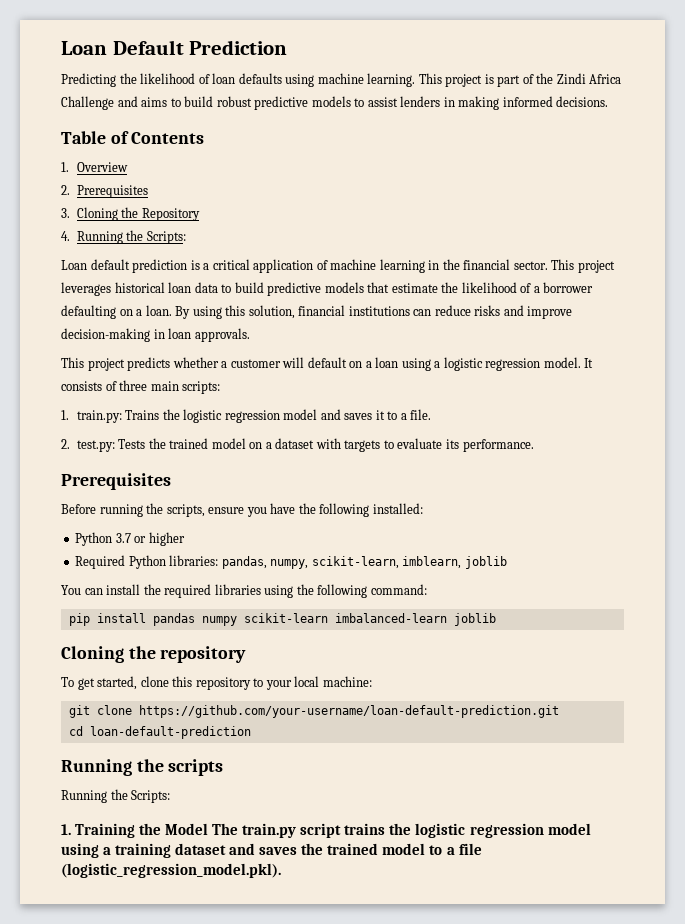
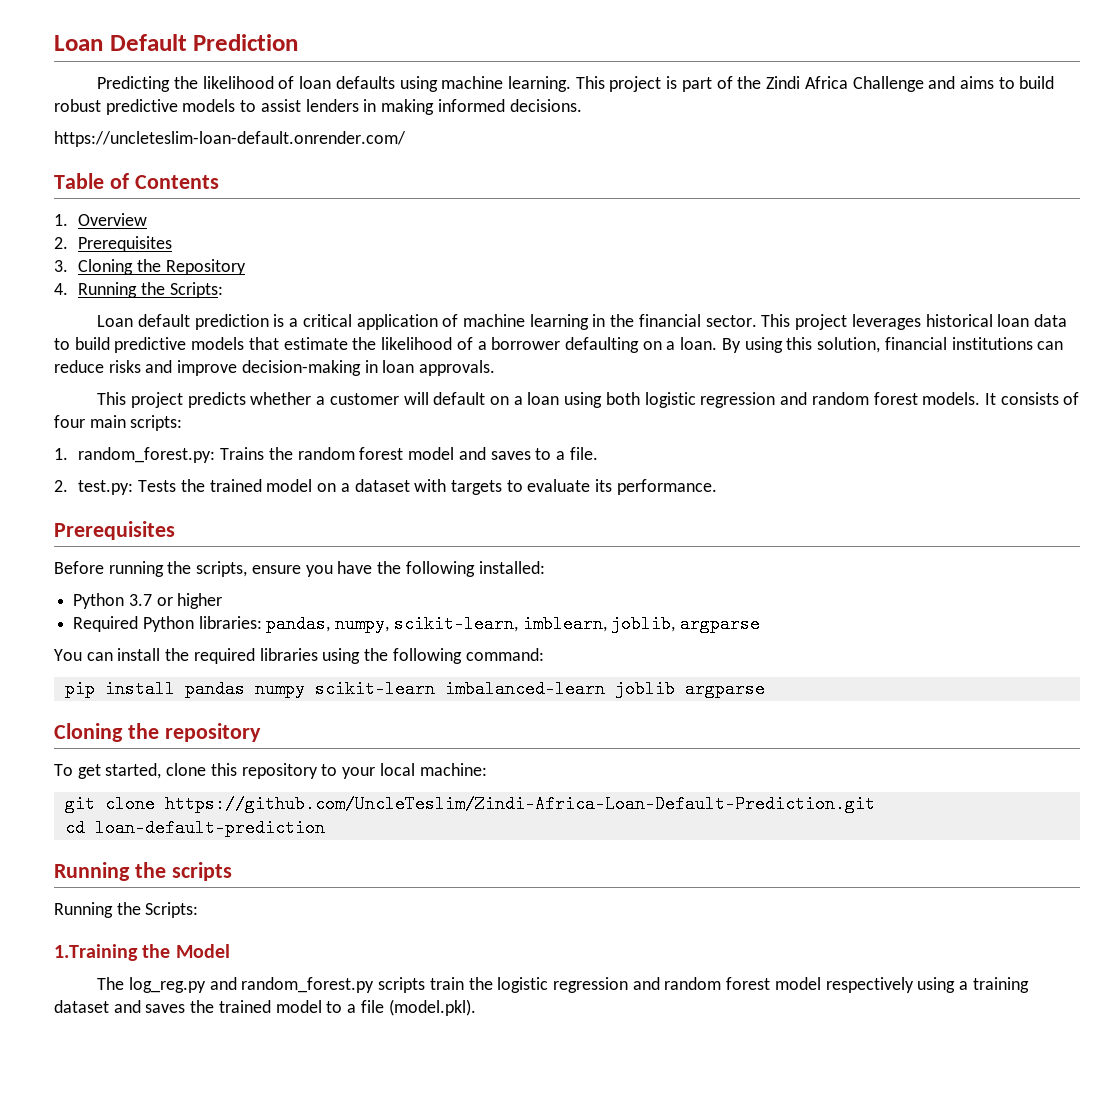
+ https://uncleteslim-loan-default.onrender.com/
- This project predicts whether a customer will default on a loan using a logistic regression model.
+ This project predicts whether a customer will default on a loan using both logistic regression and random forest models.
- It consists of three main scripts:
+ It consists of four main scripts:
- 1. train.py: Trains the logistic regression model and saves it to a file.
+ 1. random_forest.py: Trains the random forest model and saves to a file.
- Required Python libraries: pandas, numpy, scikit-learn, imblearn, joblib
+ Required Python libraries: pandas, numpy, scikit-learn, imblearn, joblib, argparse
- pip install pandas numpy scikit-learn imbalanced-learn joblib
+ pip install pandas numpy scikit-learn imbalanced-learn joblib argparse
- git clone https://github.com/your-username/loan-default-prediction.git
+ git clone https://github.com/UncleTeslim/Zindi-Africa-Loan-Default-Prediction.git
- 1. Training the Model The train.py script trains the logistic regression model using a training dataset and saves the trained model to a file (logistic_regression_model.pkl).
+ 1.Training the Model
+ The log_reg.py and random_forest.py scripts train the logistic regression and random forest model respectively using a training dataset and saves the trained model to a file (model.pkl).

